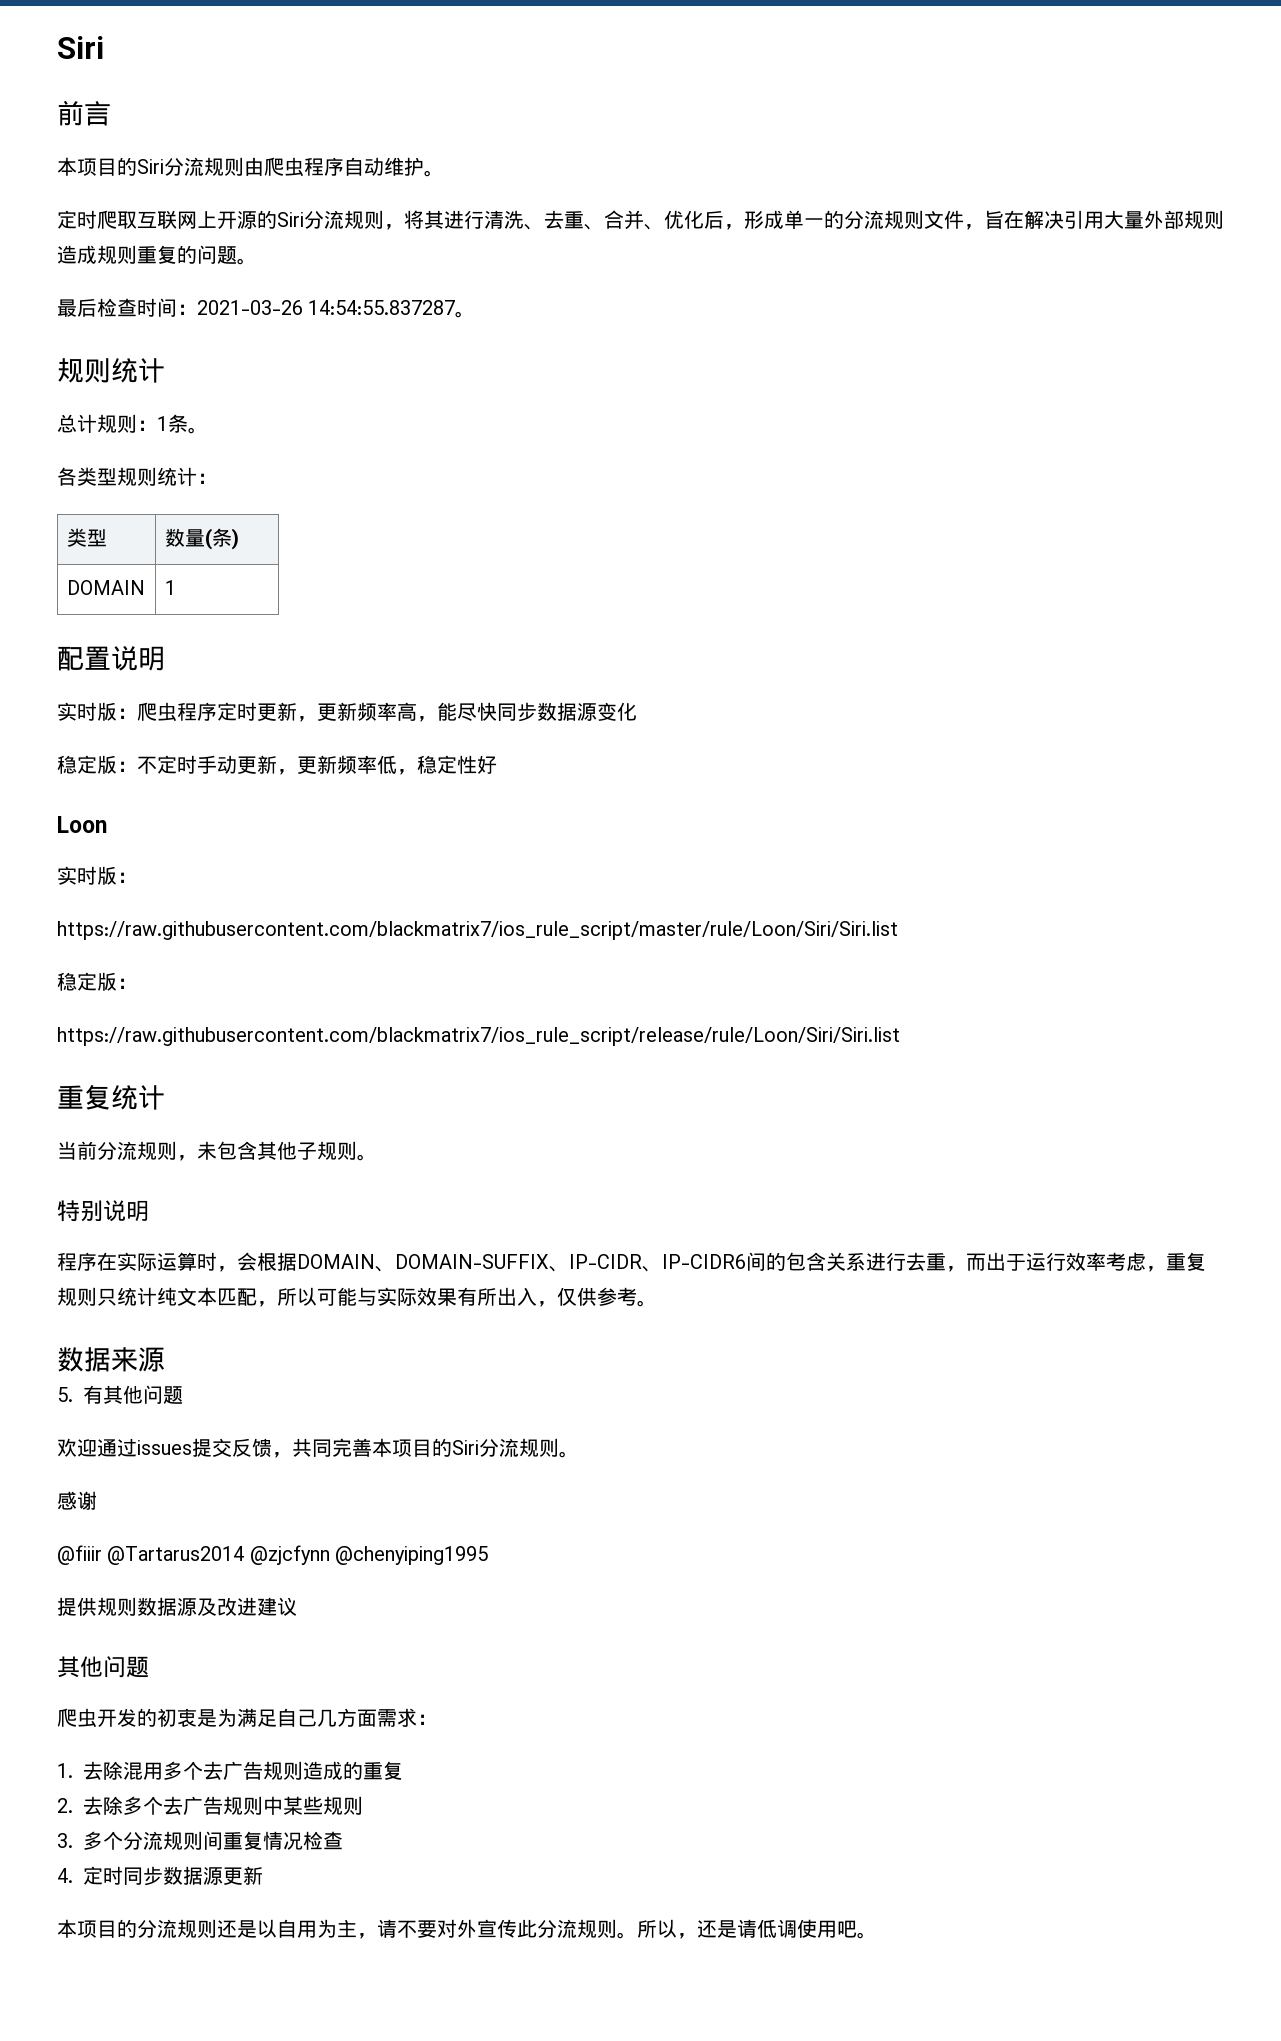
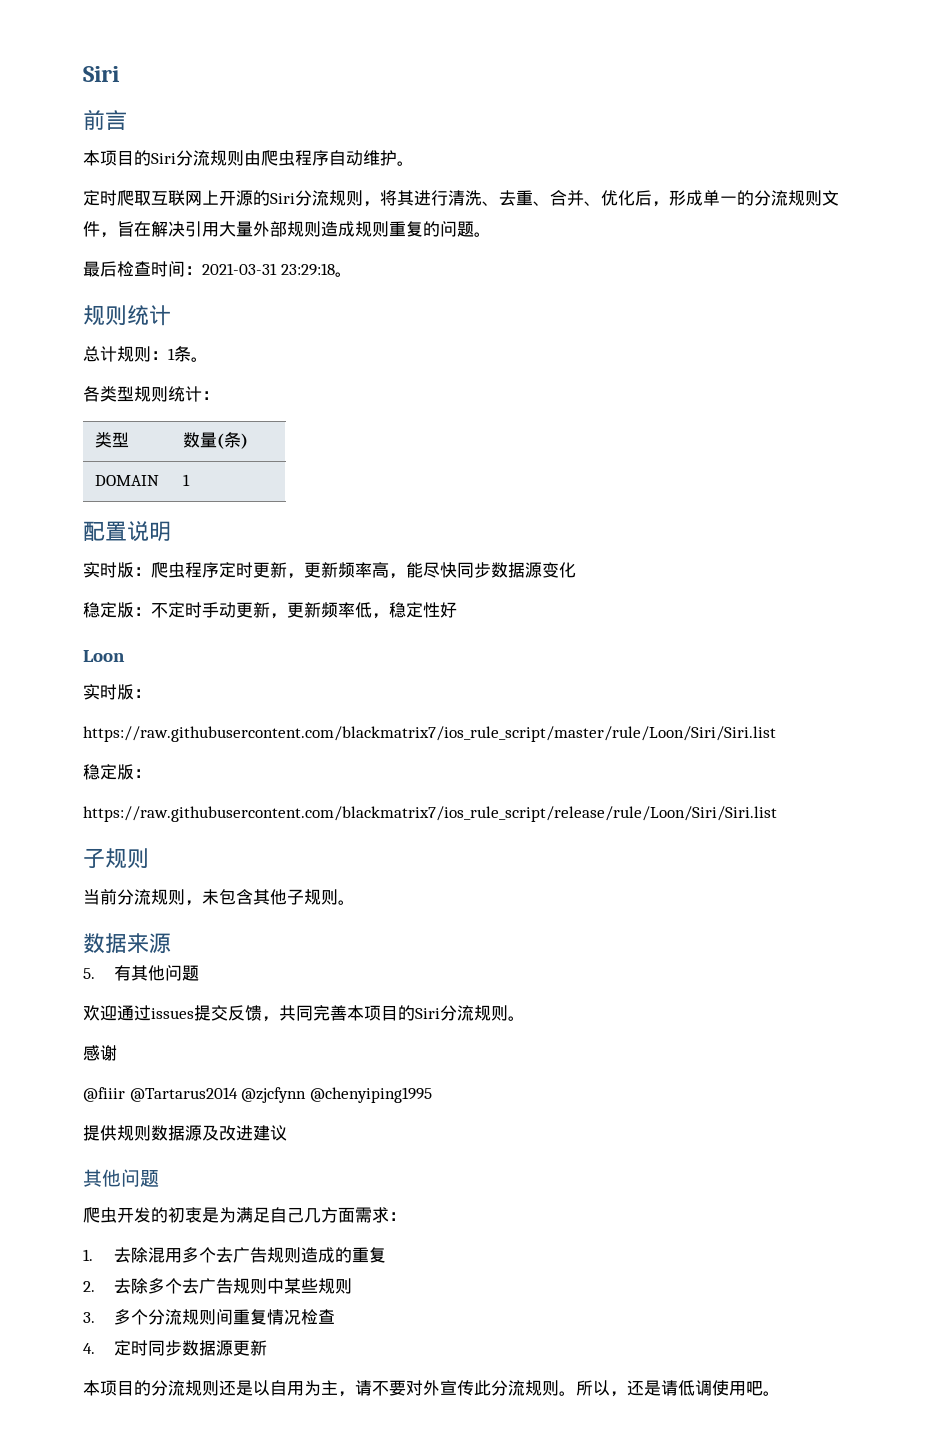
- 最后检查时间：2021-03-26 14:54:55.837287。
+ 最后检查时间：2021-03-31 23:29:18。
  https://raw.githubusercontent.com/blackmatrix7/ios_rule_script/release/rule/Loon/Siri/Siri.list
- 重复统计
+ 子规则
- 特别说明
- 程序在实际运算时，会根据DOMAIN、DOMAIN-SUFFIX、IP-CIDR、IP-CIDR6间的包含关系进行去重，而出于运行效率考虑，重复规则只统计纯文本匹配，所以可能与实际效果有所出入，仅供参考。

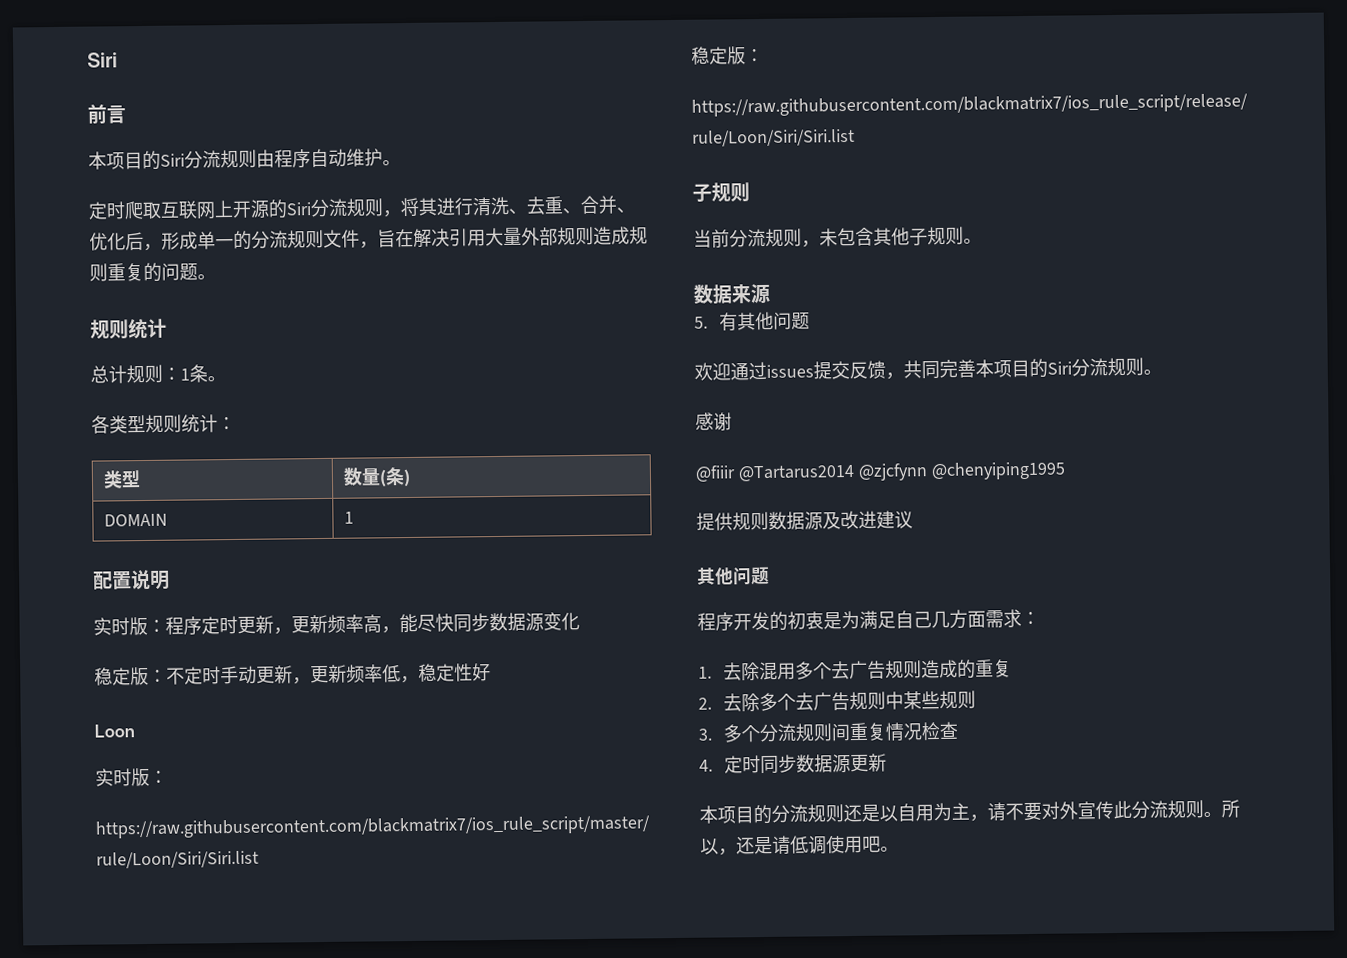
- 本项目的Siri分流规则由爬虫程序自动维护。
+ 本项目的Siri分流规则由程序自动维护。
- 最后检查时间：2021-03-31 23:29:18。
- 实时版：爬虫程序定时更新，更新频率高，能尽快同步数据源变化
+ 实时版：程序定时更新，更新频率高，能尽快同步数据源变化
- 爬虫开发的初衷是为满足自己几方面需求：
+ 程序开发的初衷是为满足自己几方面需求：

